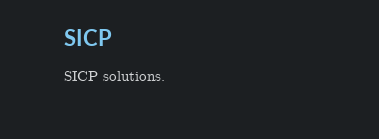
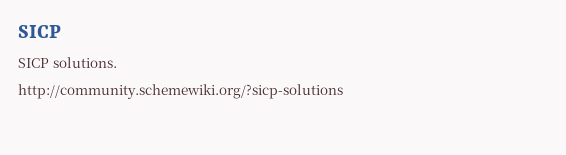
+ http://community.schemewiki.org/?sicp-solutions

